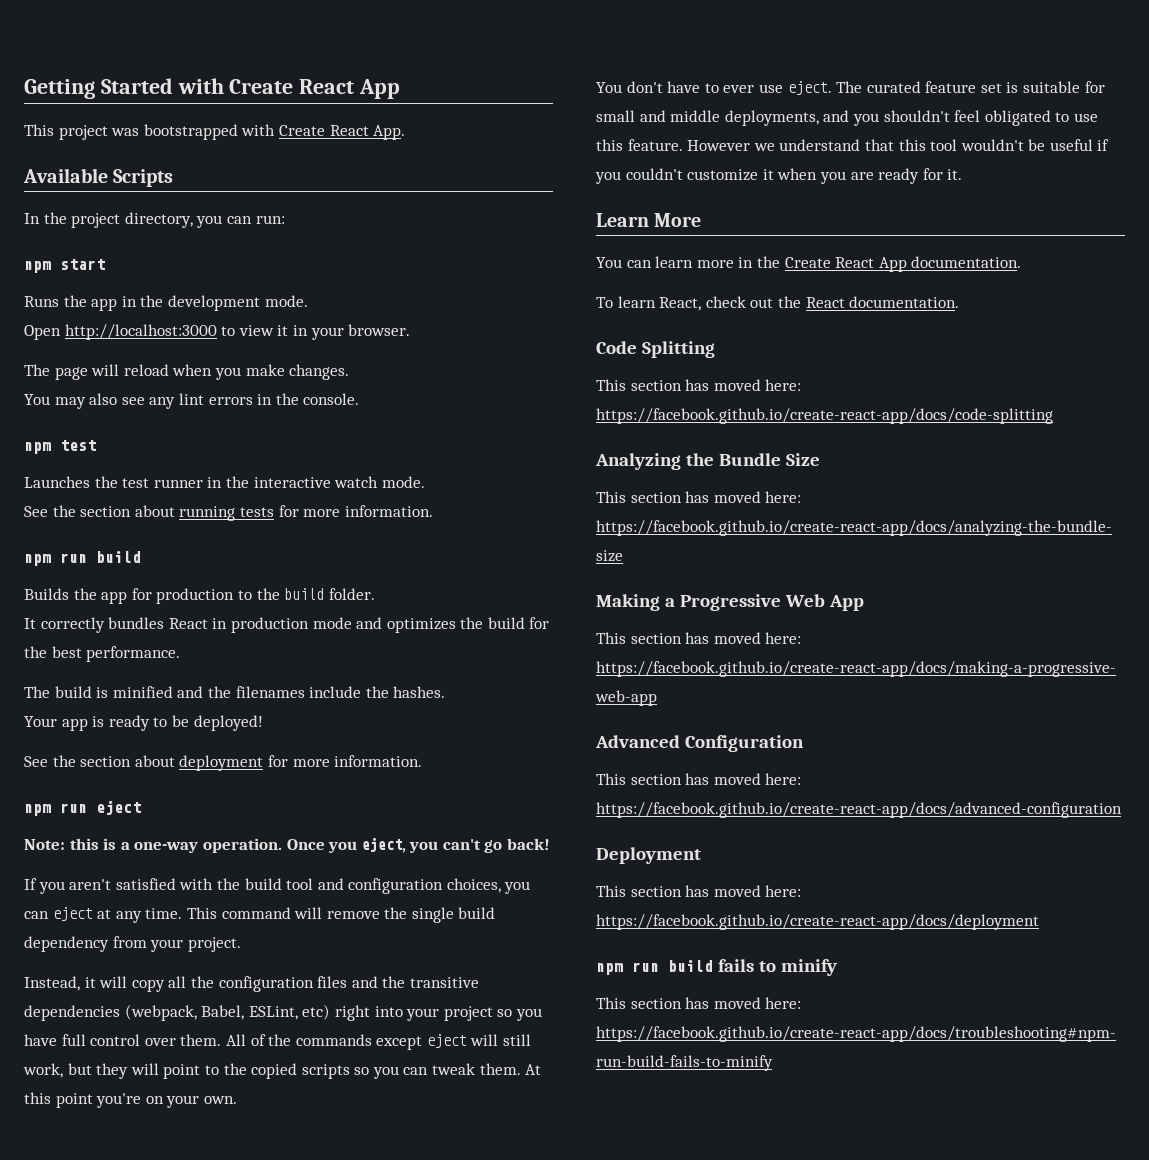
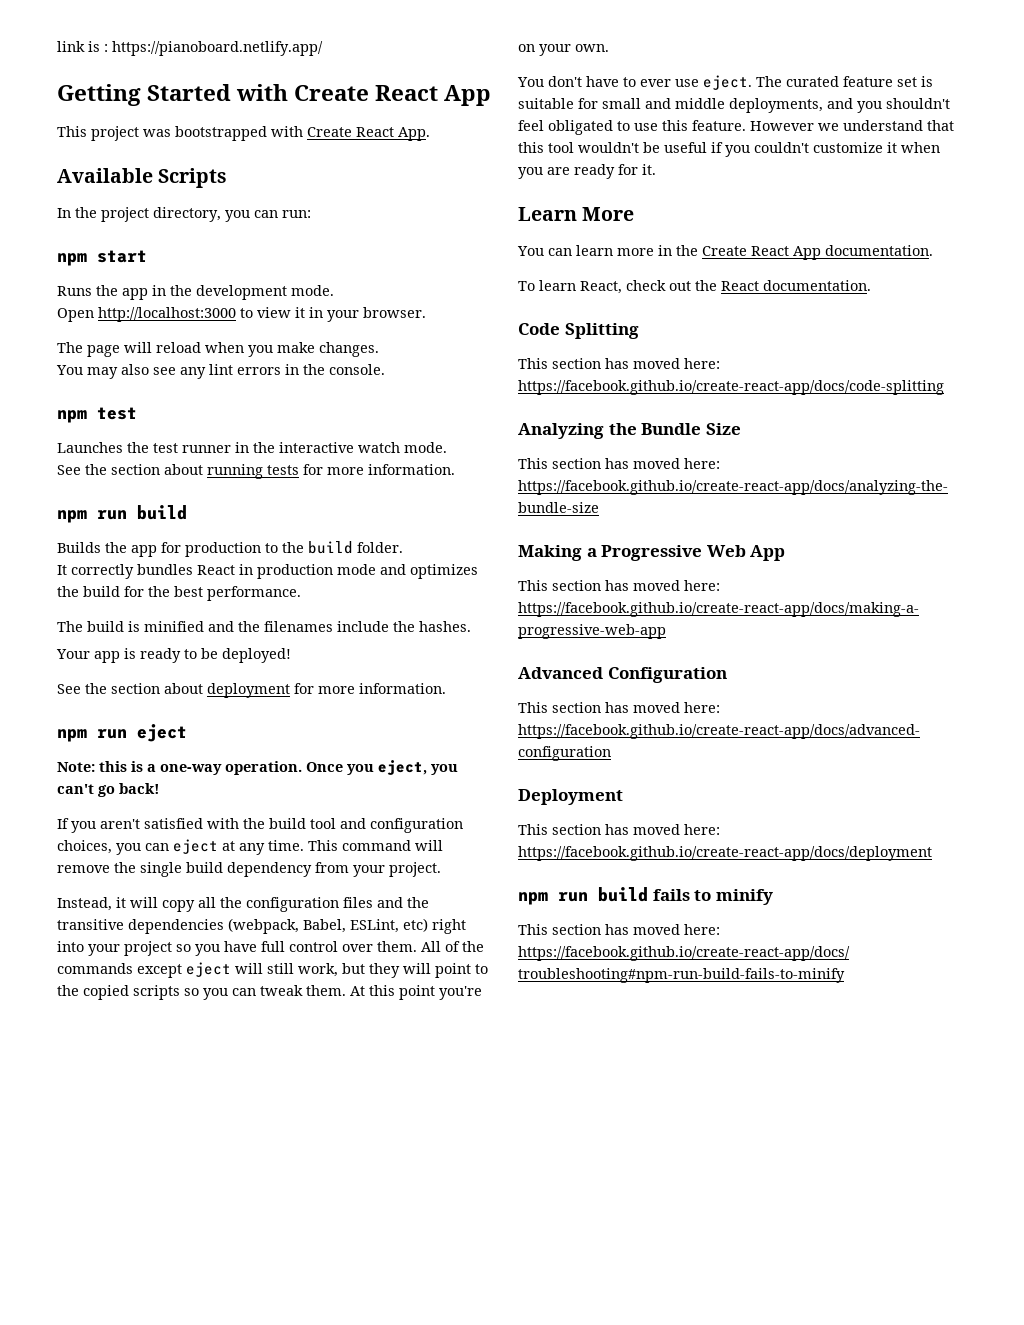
+ link is : https://pianoboard.netlify.app/

